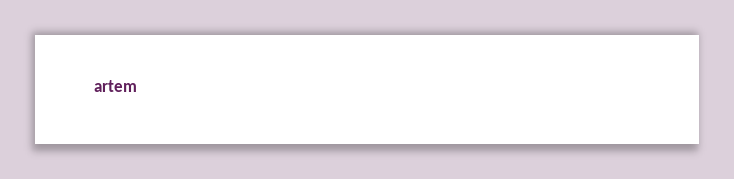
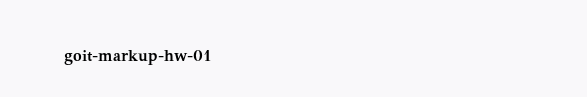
- artem
+ goit-markup-hw-01

